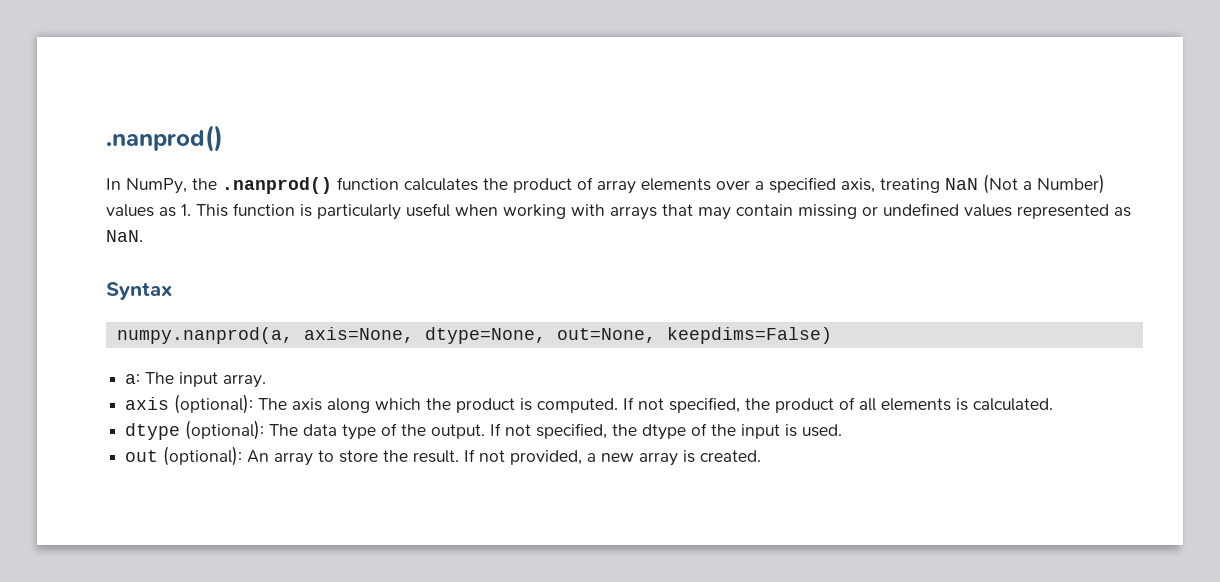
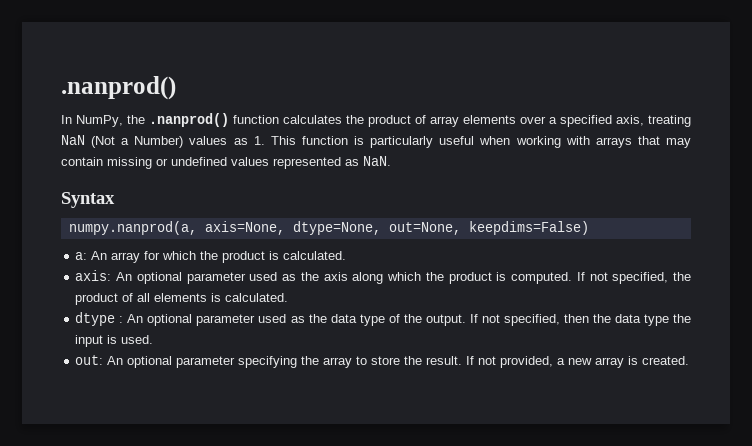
- a: The input array.
- axis (optional): The axis along which the product is computed.
+ a: An array for which the product is calculated.
+ axis: An optional parameter used as the axis along which the product is computed.
- dtype (optional): The data type of the output.
+ dtype : An optional parameter used as the data type of the output.
- If not specified, the dtype of the input is used.
+ If not specified, then the data type the input is used.
- out (optional): An array to store the result.
+ out: An optional parameter specifying the array to store the result.

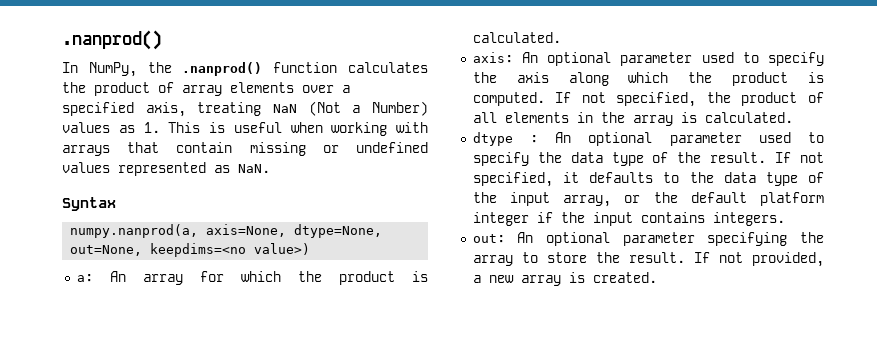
- In NumPy, the .nanprod() function calculates the product of array elements over a specified axis, treating NaN (Not a Number) values as 1. This function is particularly useful when working with arrays that may contain missing or undefined values represented as NaN.
+ In NumPy, the .nanprod() function calculates the product of array elements over a specified axis, treating NaN (Not a Number) values as 1. This is useful when working with arrays that contain missing or undefined values represented as NaN.
- numpy.nanprod(a, axis=None, dtype=None, out=None, keepdims=False)
+ numpy.nanprod(a, axis=None, dtype=None, out=None, keepdims=<no value>)
- axis: An optional parameter used as the axis along which the product is computed.
+ axis: An optional parameter used to specify the axis along which the product is computed.
- If not specified, the product of all elements is calculated.
+ If not specified, the product of all elements in the array is calculated.
- dtype : An optional parameter used as the data type of the output. If not specified, then the data type the input is used.
+ dtype : An optional parameter used to specify the data type of the result. If not specified, it defaults to the data type of the input array, or the default platform integer if the input contains integers.

